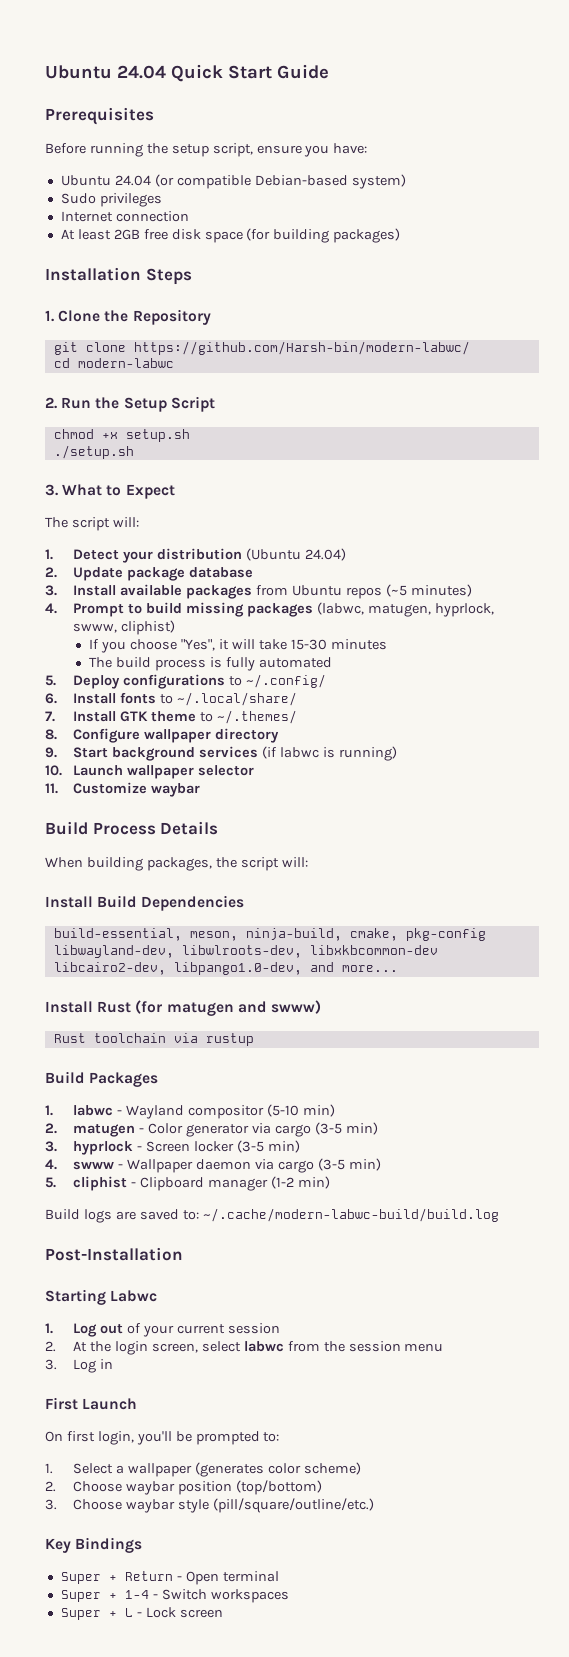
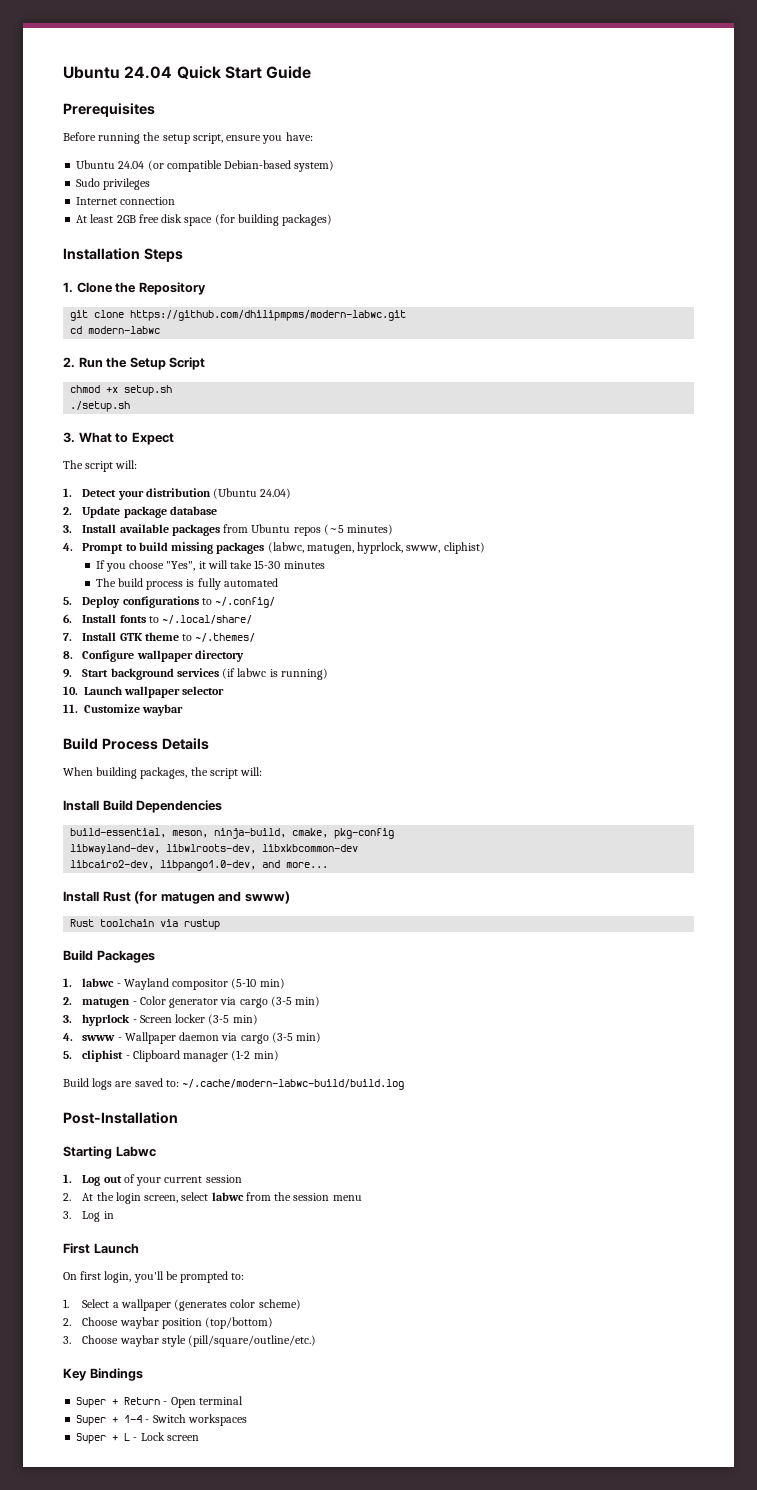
- git clone https://github.com/Harsh-bin/modern-labwc/
+ git clone https://github.com/dhilipmpms/modern-labwc.git

